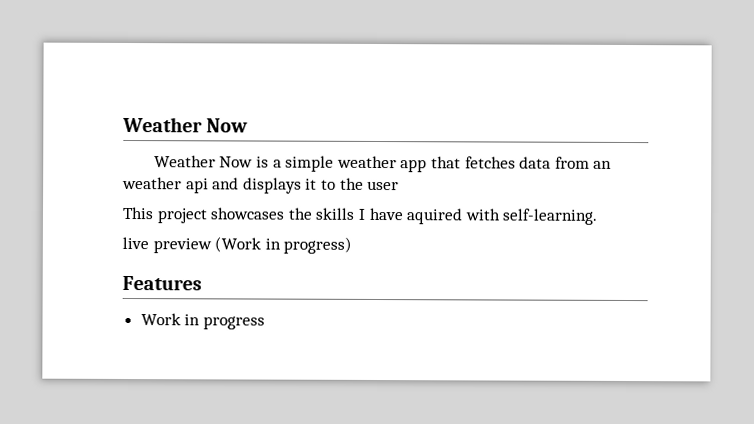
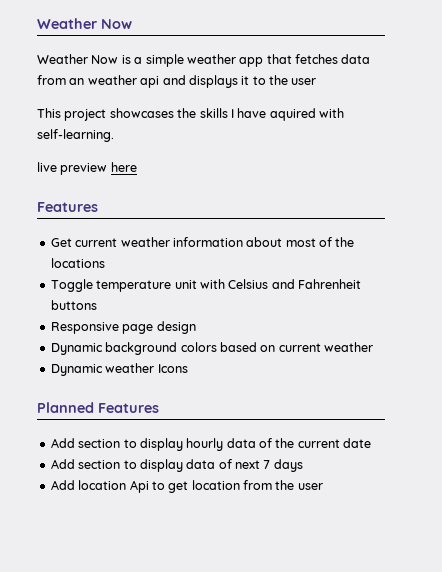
- live preview (Work in progress)
+ live preview here
  Features
- Work in progress
+ Get current weather information about most of the locations
+ Toggle temperature unit with Celsius and Fahrenheit buttons
+ Responsive page design
+ Dynamic background colors based on current weather
+ Dynamic weather Icons
+ Planned Features
+ Add section to display hourly data of the current date
+ Add section to display data of next 7 days
+ Add location Api to get location from the user

